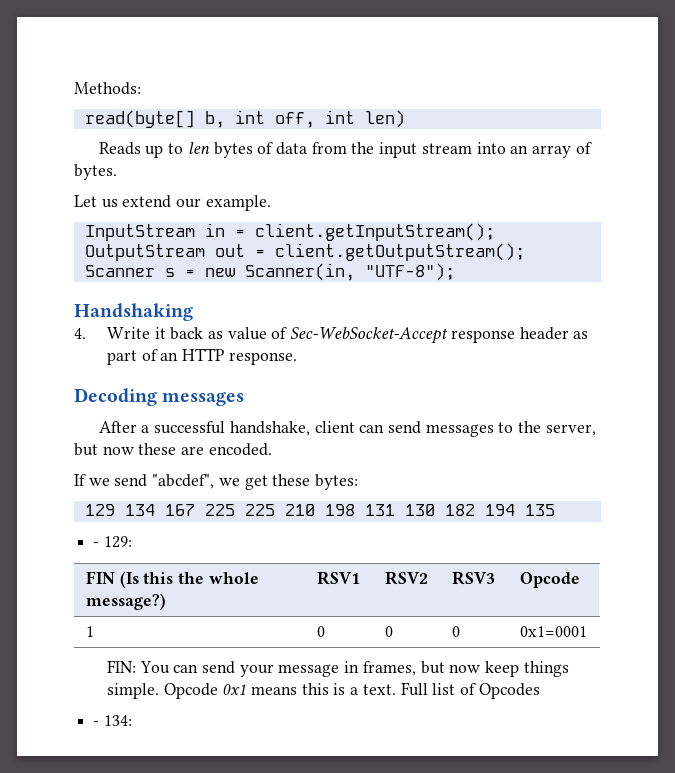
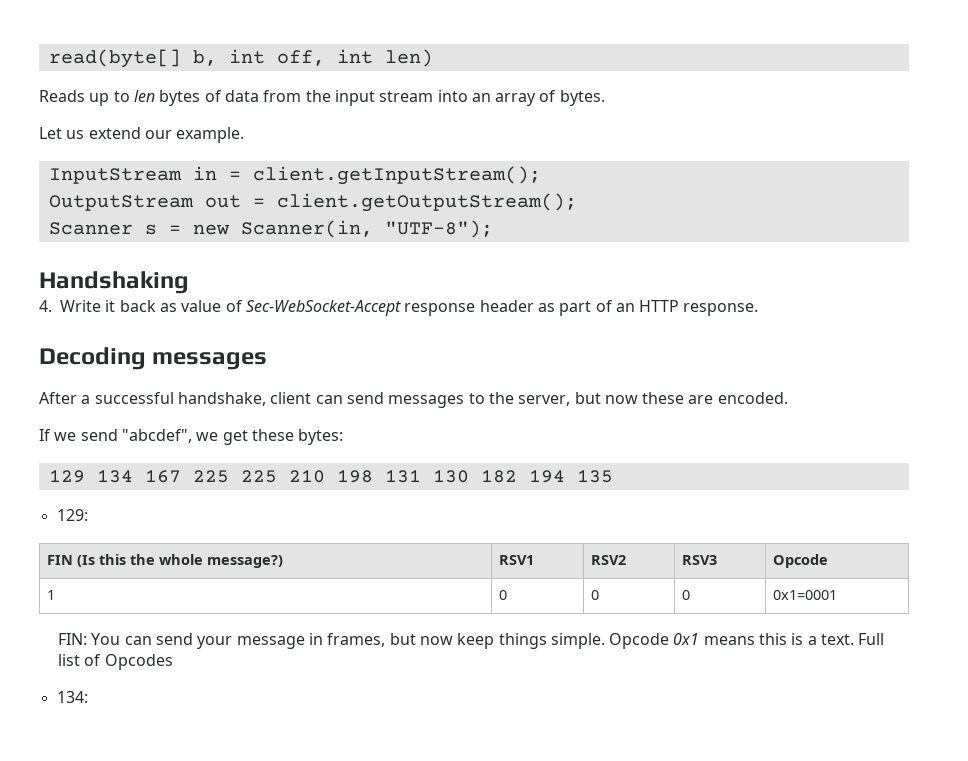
- Methods:
- - 129:
+ 129:
- - 134:
+ 134:

